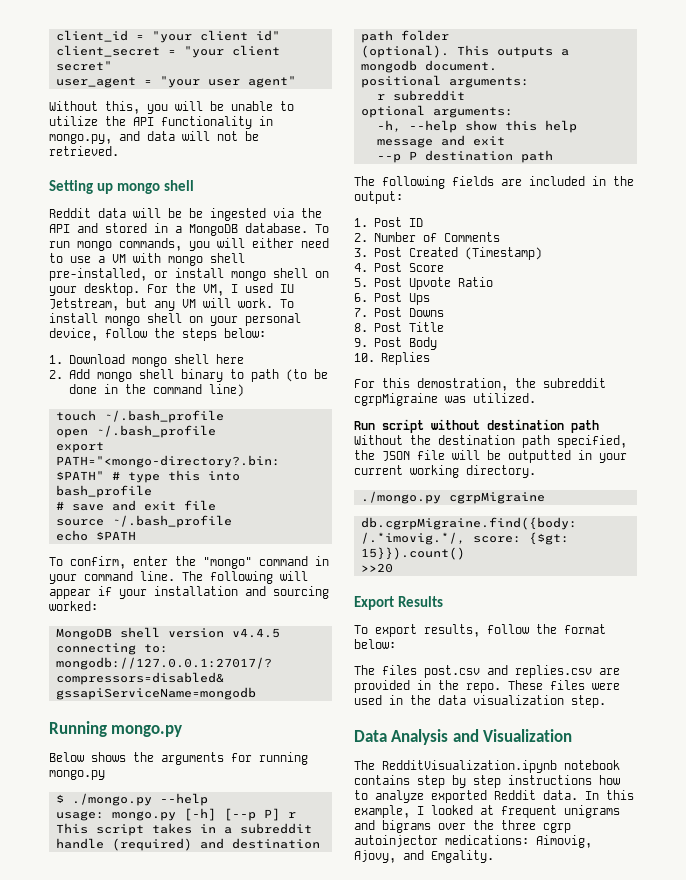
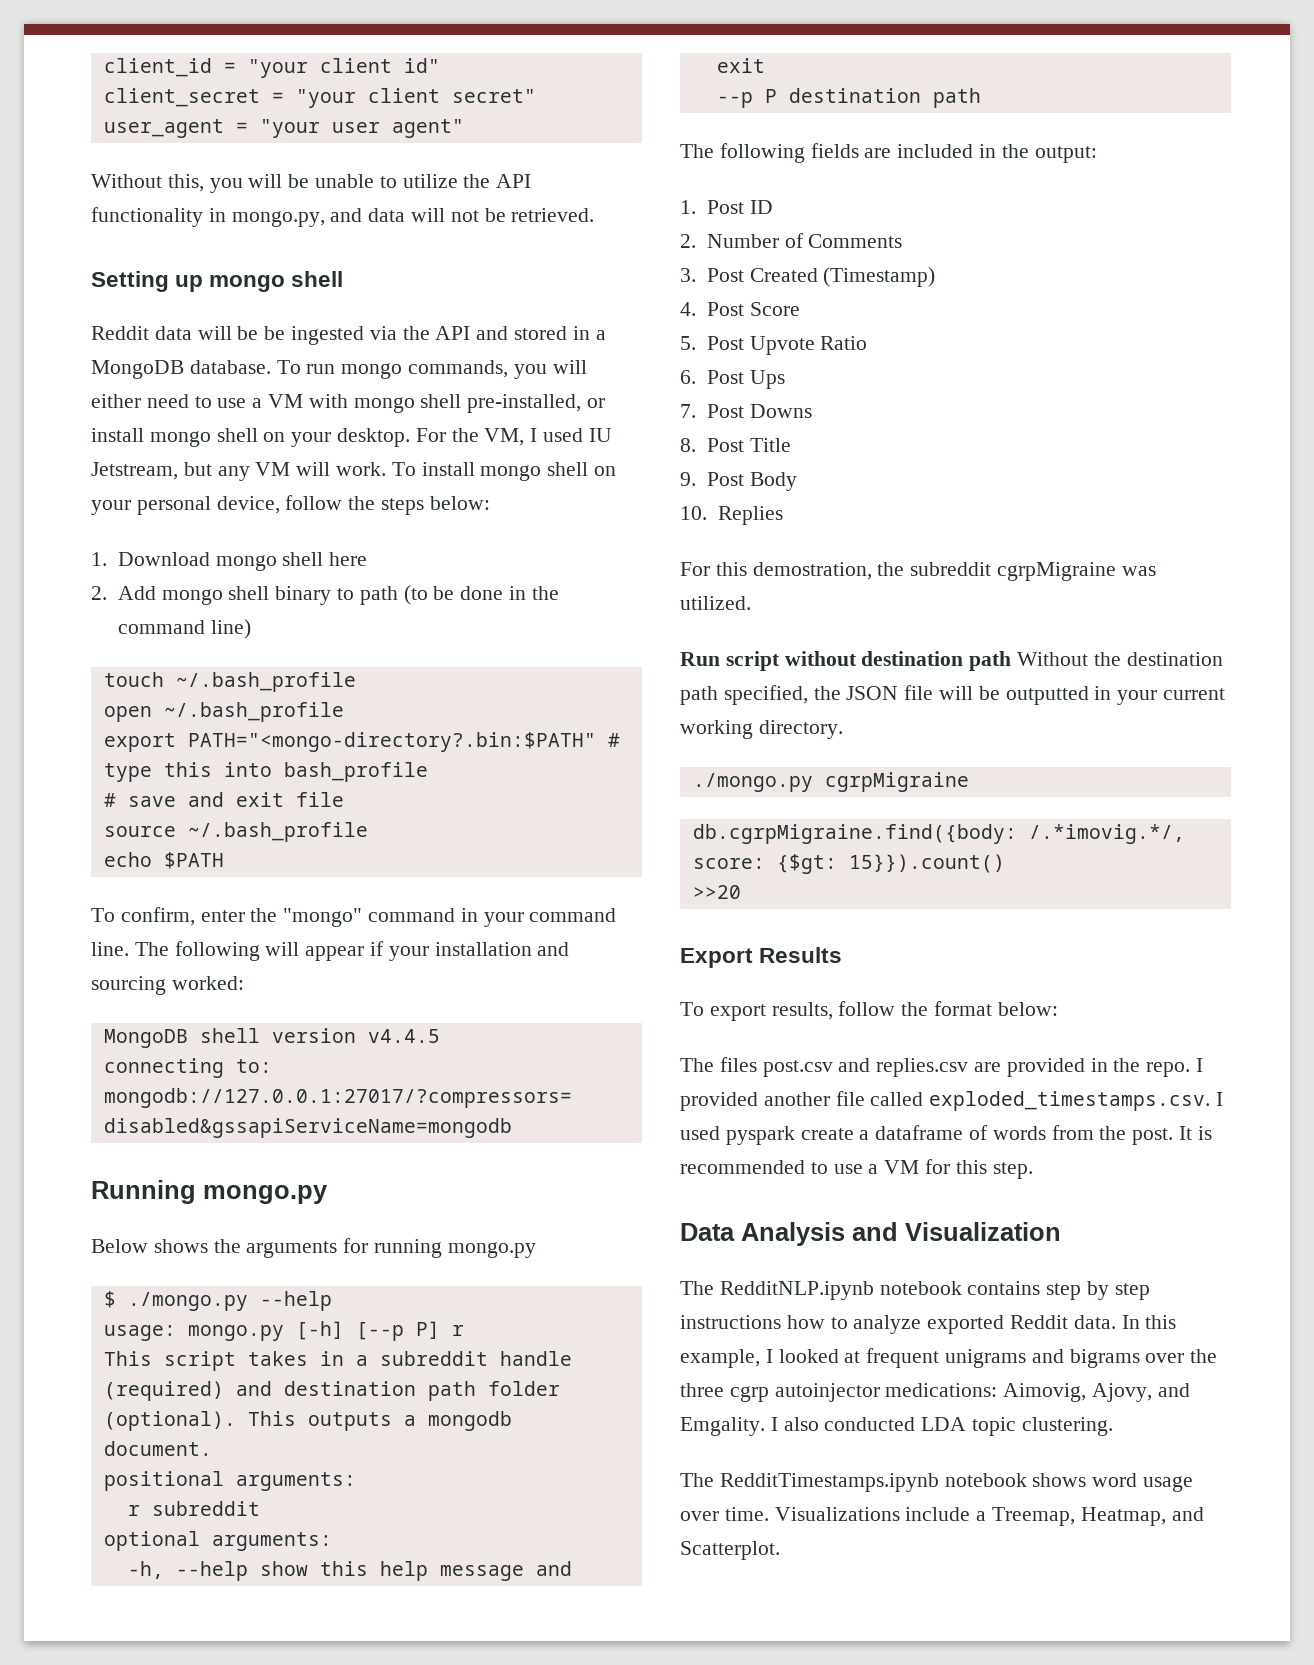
- These files were used in the data visualization step.
+ I provided another file called exploded_timestamps.csv. I used pyspark create a dataframe of words from the post. It is recommended to use a VM for this step.
- The RedditVisualization.ipynb notebook contains step by step instructions how to analyze exported Reddit data.
+ The RedditNLP.ipynb notebook contains step by step instructions how to analyze exported Reddit data.
+ I also conducted LDA topic clustering.
+ The RedditTimestamps.ipynb notebook shows word usage over time. Visualizations include a Treemap, Heatmap, and Scatterplot.

